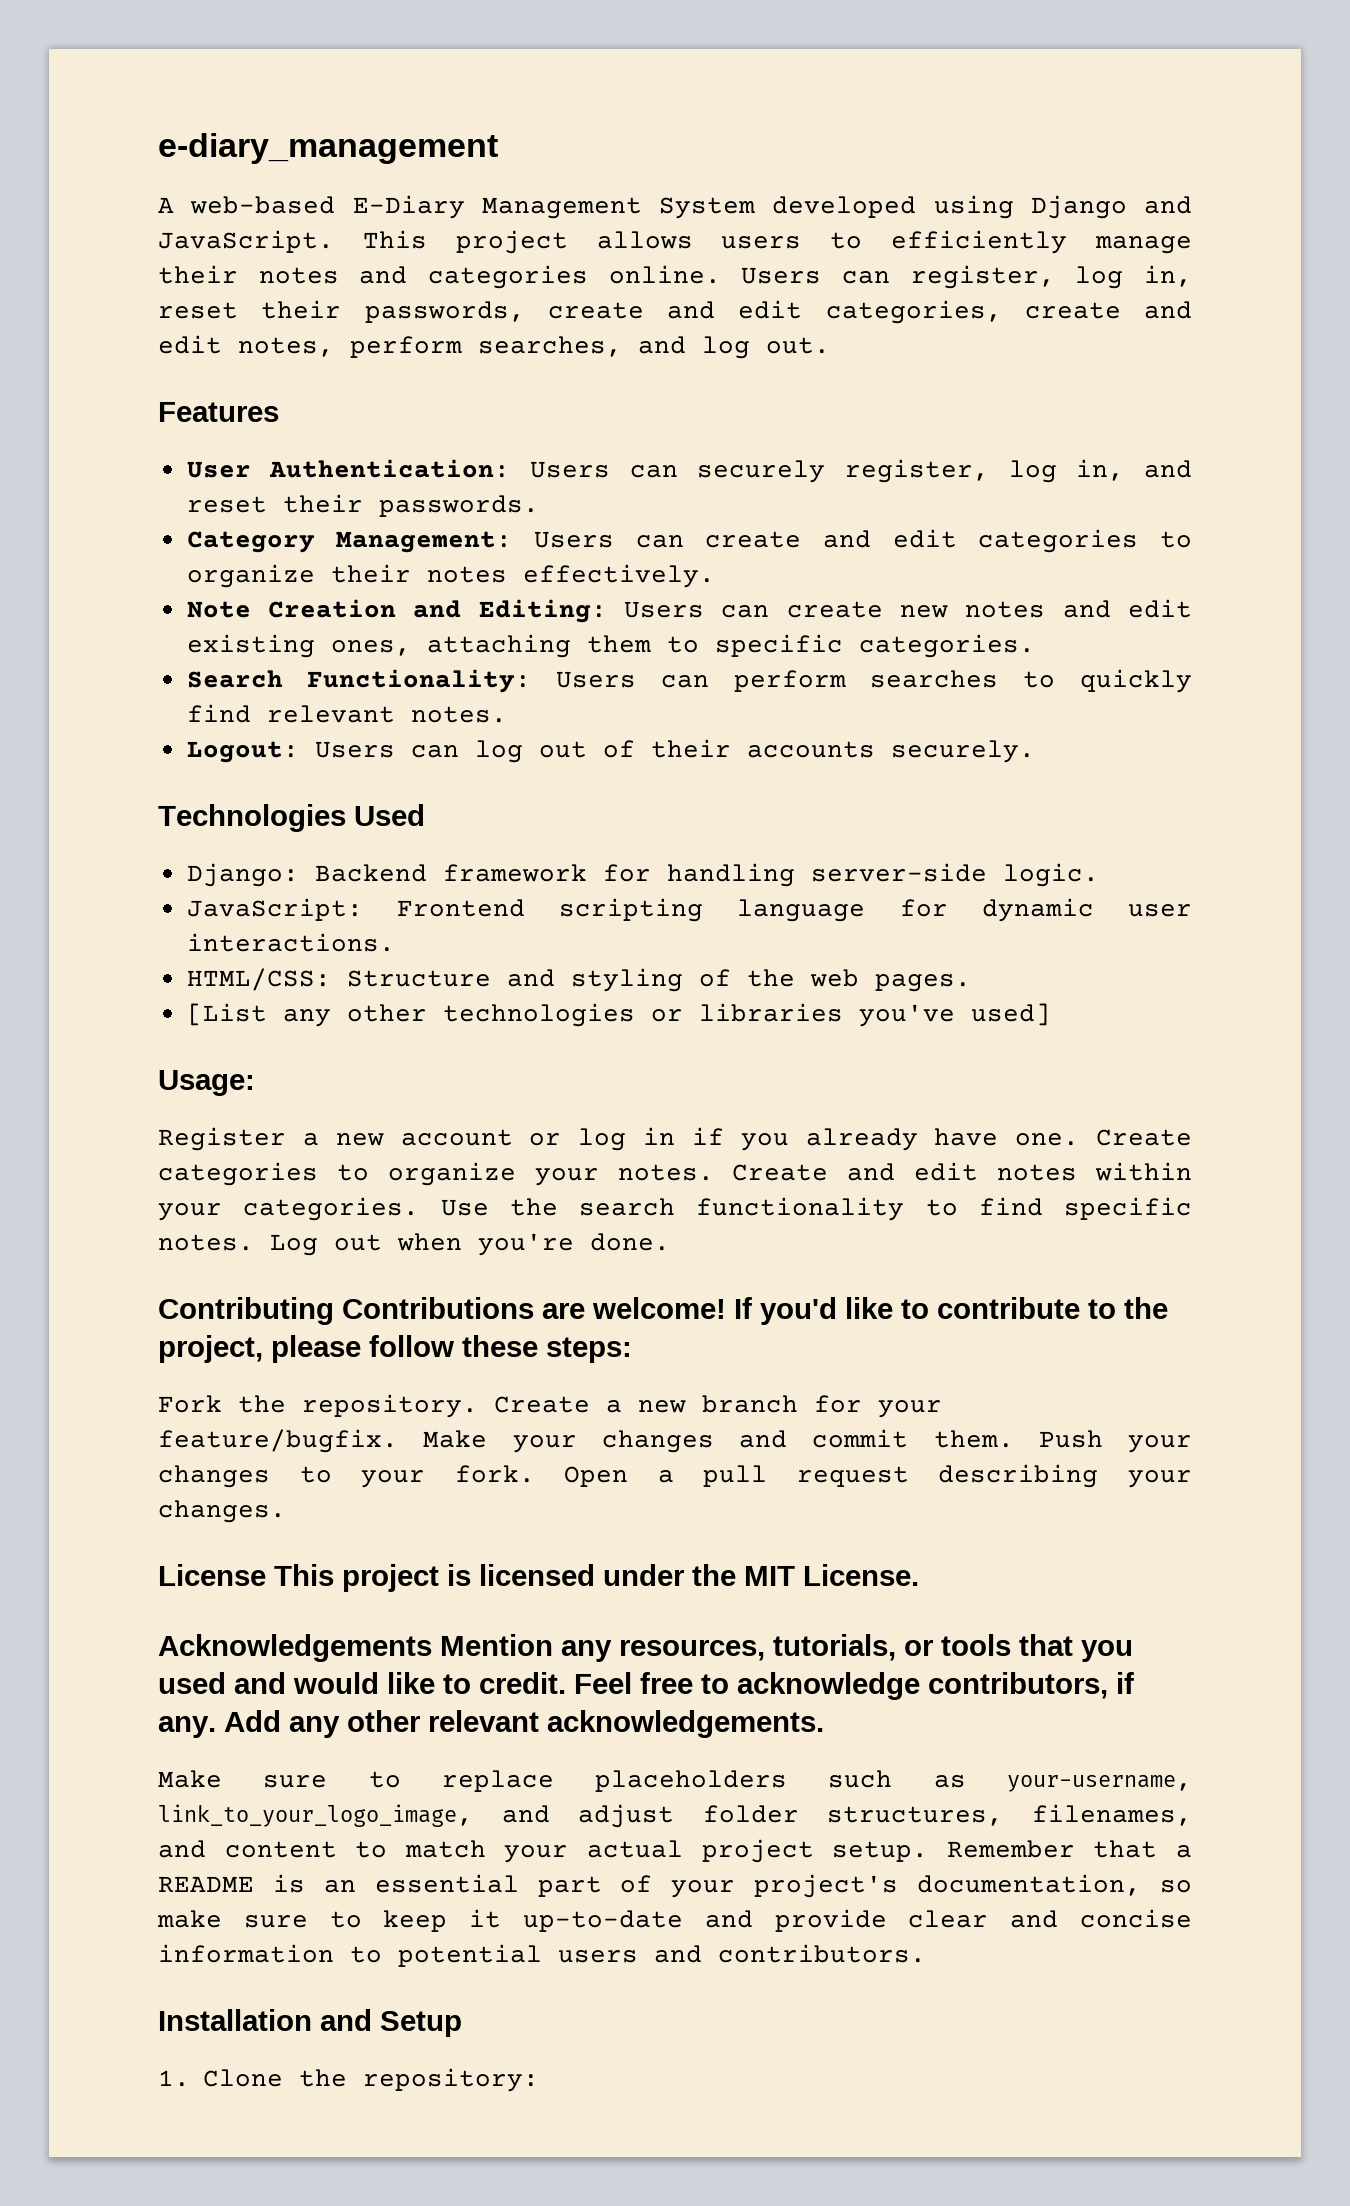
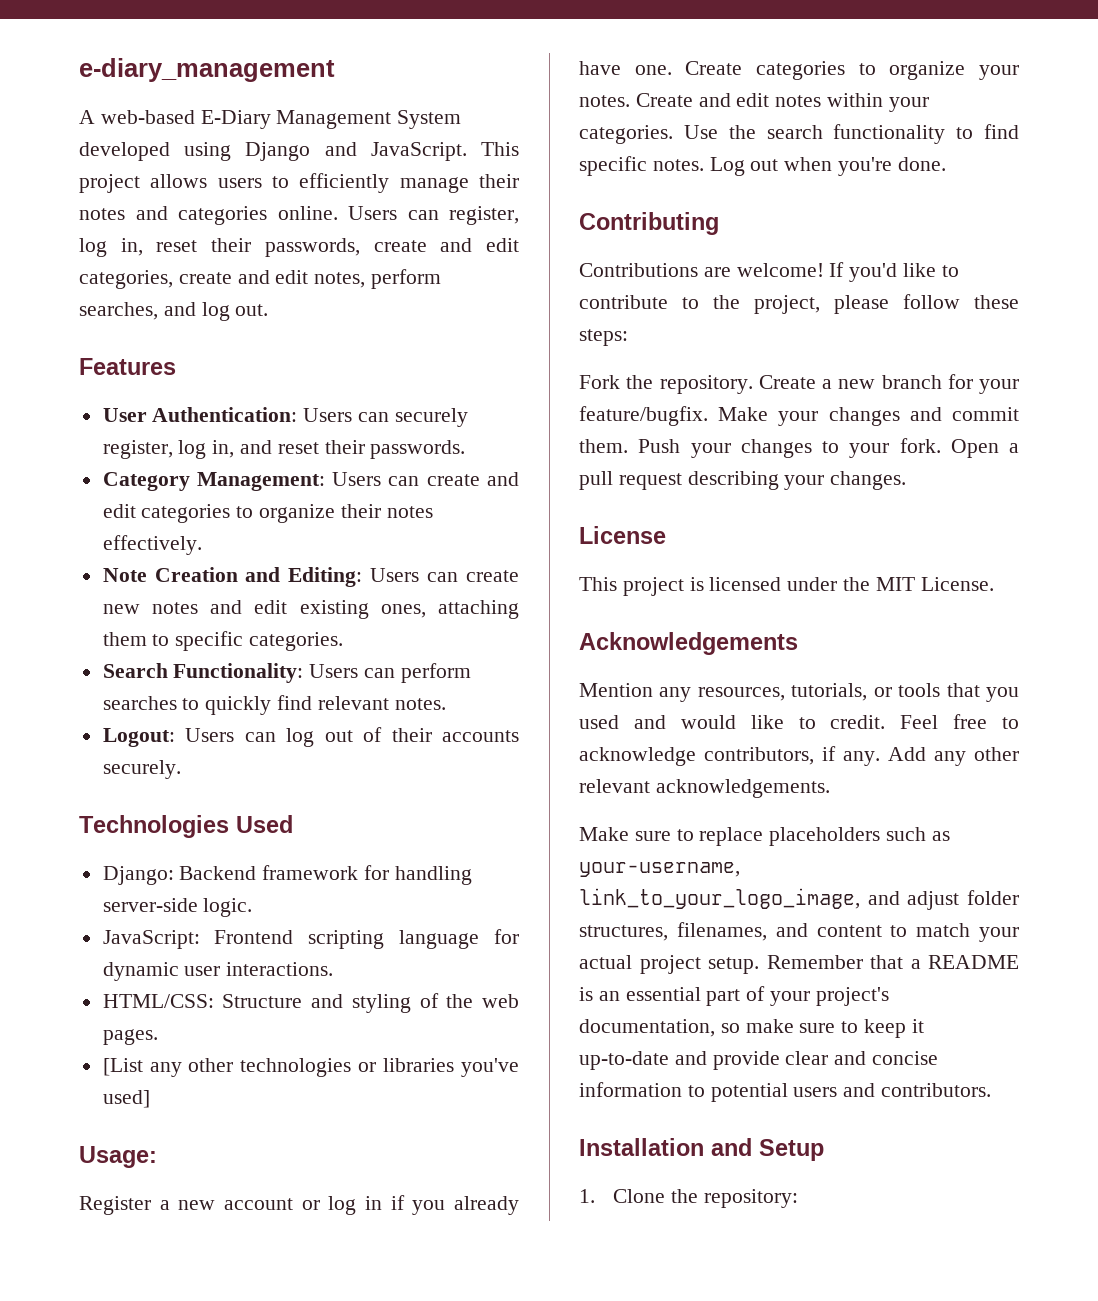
- Contributing Contributions are welcome!
+ Contributing
+ Contributions are welcome!
- License This project is licensed under the MIT License.
+ License
+ This project is licensed under the MIT License.
- Acknowledgements Mention any resources, tutorials, or tools that you used and would like to credit.
+ Acknowledgements
+ Mention any resources, tutorials, or tools that you used and would like to credit.

